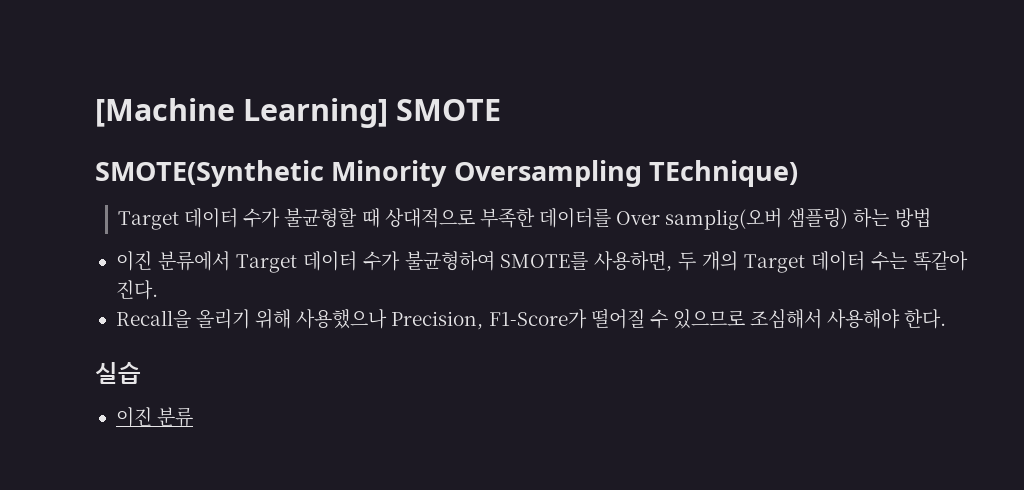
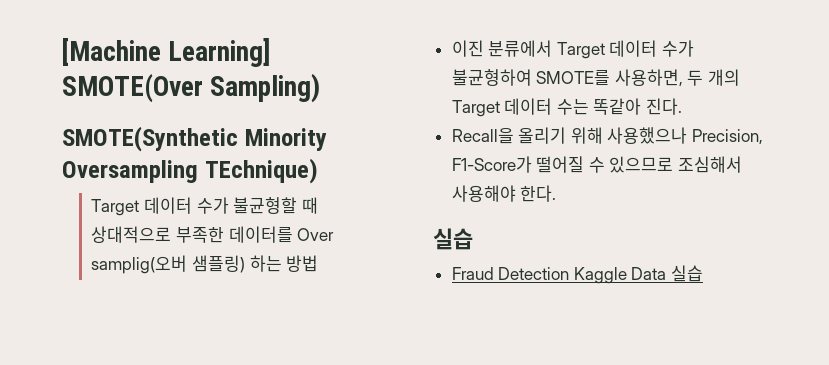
- [Machine Learning] SMOTE
+ [Machine Learning] SMOTE(Over Sampling)
- 이진 분류
+ Fraud Detection Kaggle Data 실습

